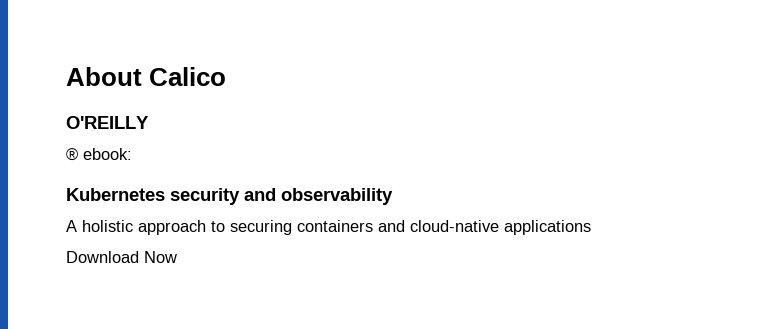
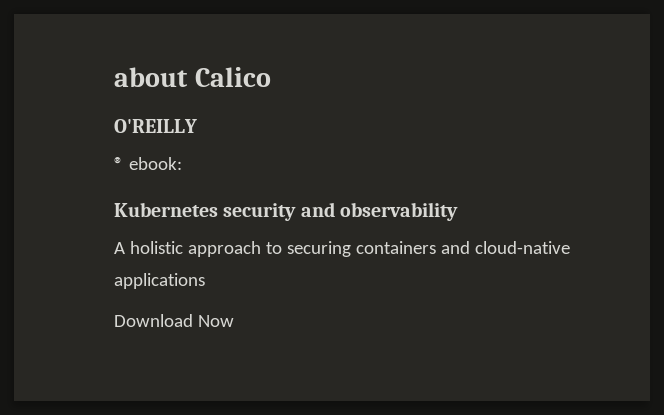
- About Calico
+ about Calico

